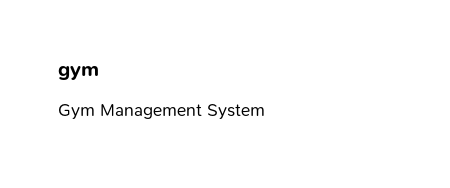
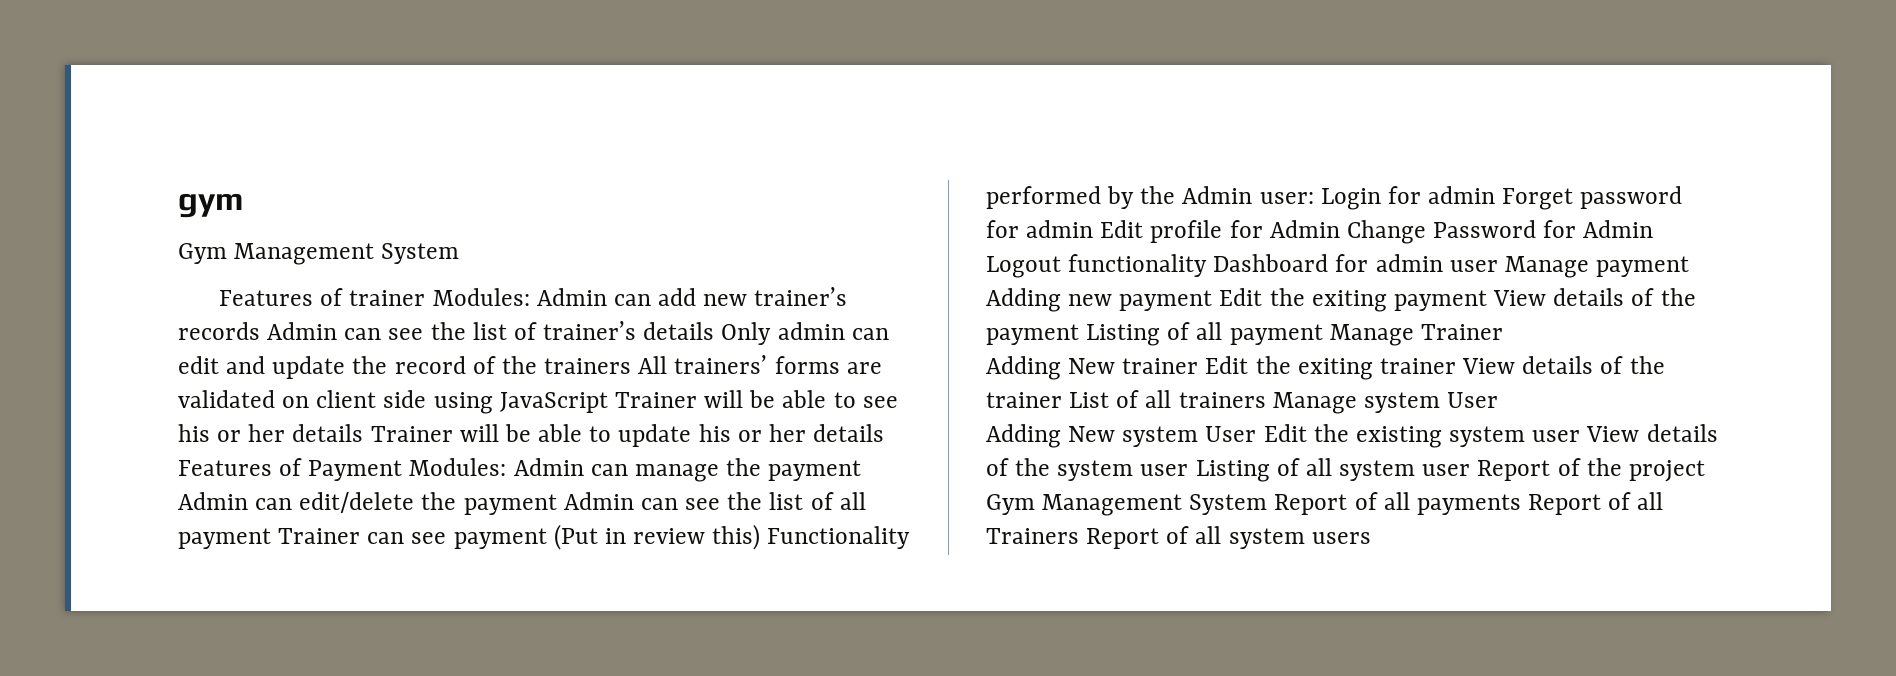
+ Features of trainer Modules: Admin can add new trainer’s records Admin can see the list of trainer’s details Only admin can edit and update the record of the trainers All trainers’ forms are validated on client side using JavaScript Trainer will be able to see his or her details Trainer will be able to update his or her details Features of Payment Modules: Admin can manage the payment Admin can edit/delete the payment Admin can see the list of all payment Trainer can see payment (Put in review this) Functionality performed by the Admin user: Login for admin Forget password for admin Edit profile for Admin Change Password for Admin Logout functionality Dashboard for admin user Manage payment Adding new payment Edit the exiting payment View details of the payment Listing of all payment Manage Trainer
+ Adding New trainer Edit the exiting trainer View details of the trainer List of all trainers Manage system User
+ Adding New system User Edit the existing system user View details of the system user Listing of all system user Report of the project Gym Management System Report of all payments Report of all Trainers Report of all system users

